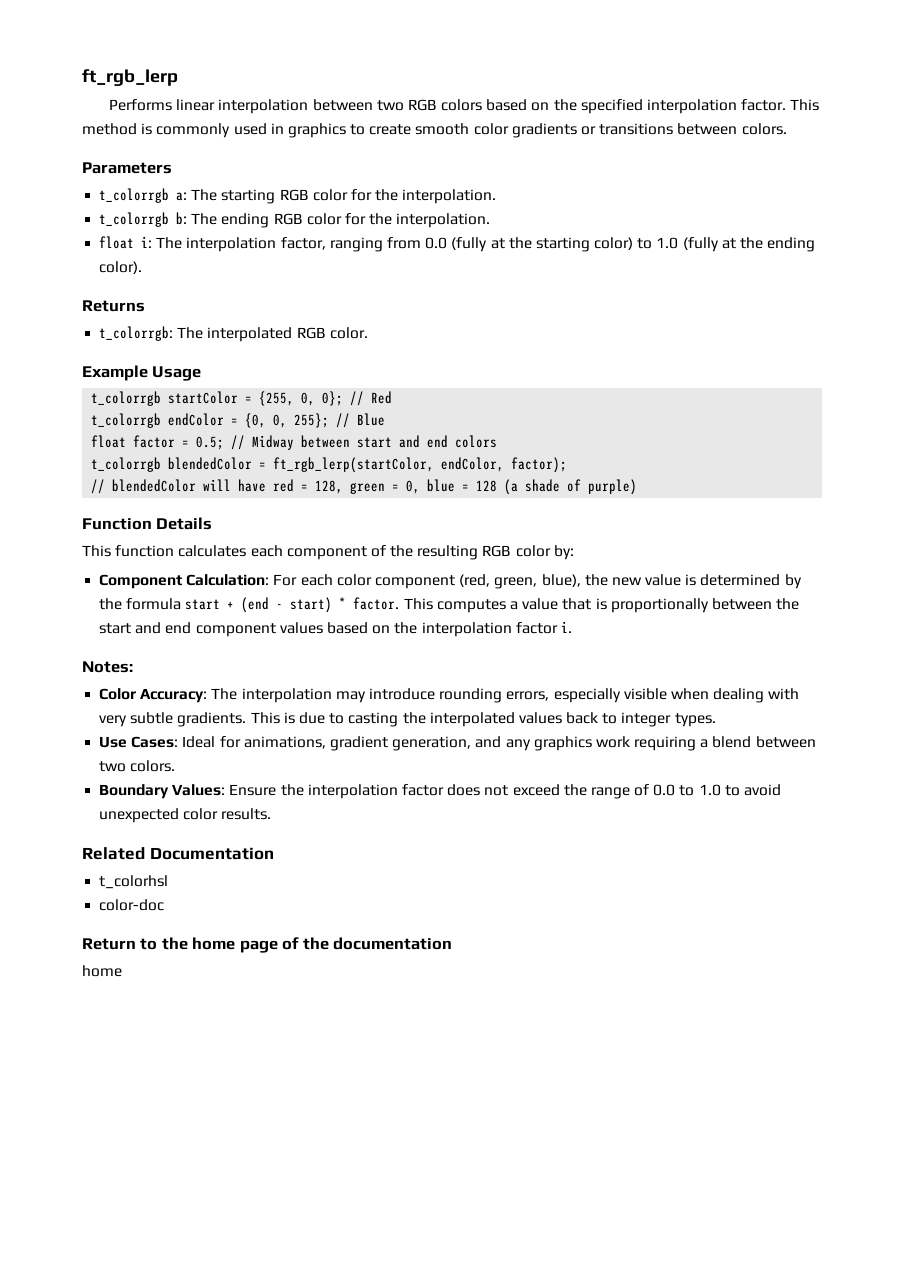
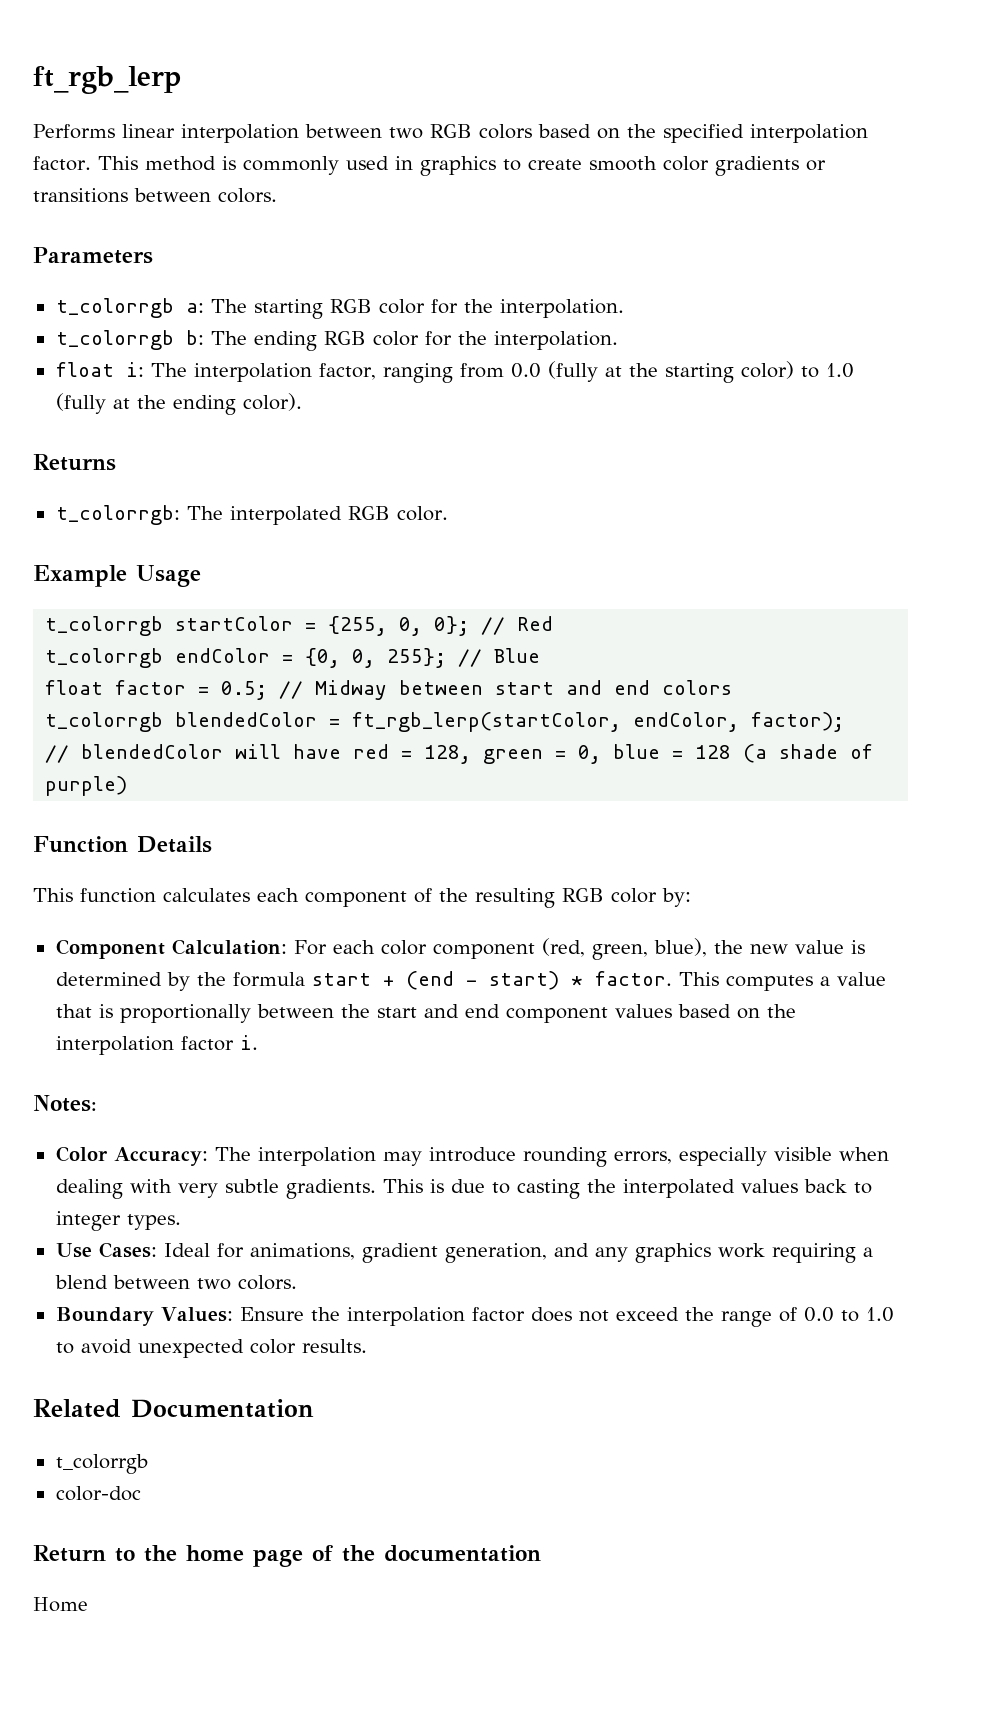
  Related Documentation
- t_colorhsl
+ t_colorrgb
  Return to the home page of the documentation
- home
+ Home

